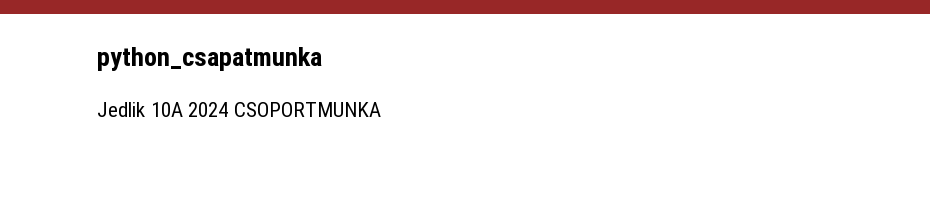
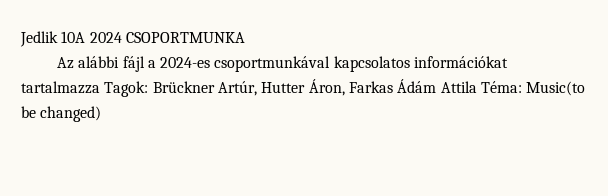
- python_csapatmunka
+ Az alábbi fájl a 2024-es csoportmunkával kapcsolatos információkat tartalmazza Tagok: Brückner Artúr, Hutter Áron, Farkas Ádám Attila Téma: Music(to be changed)

